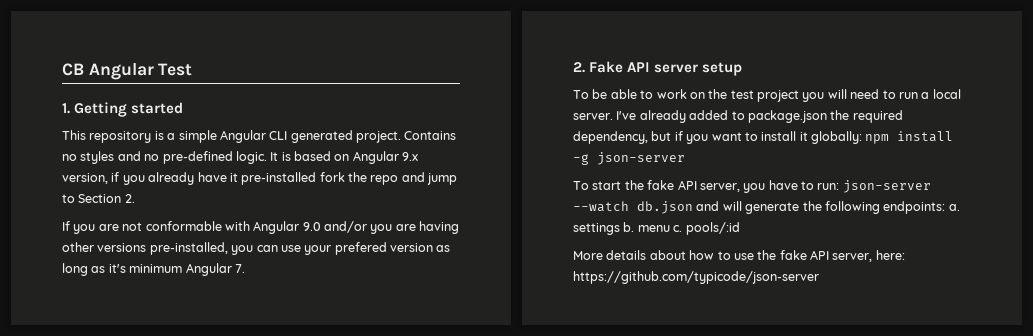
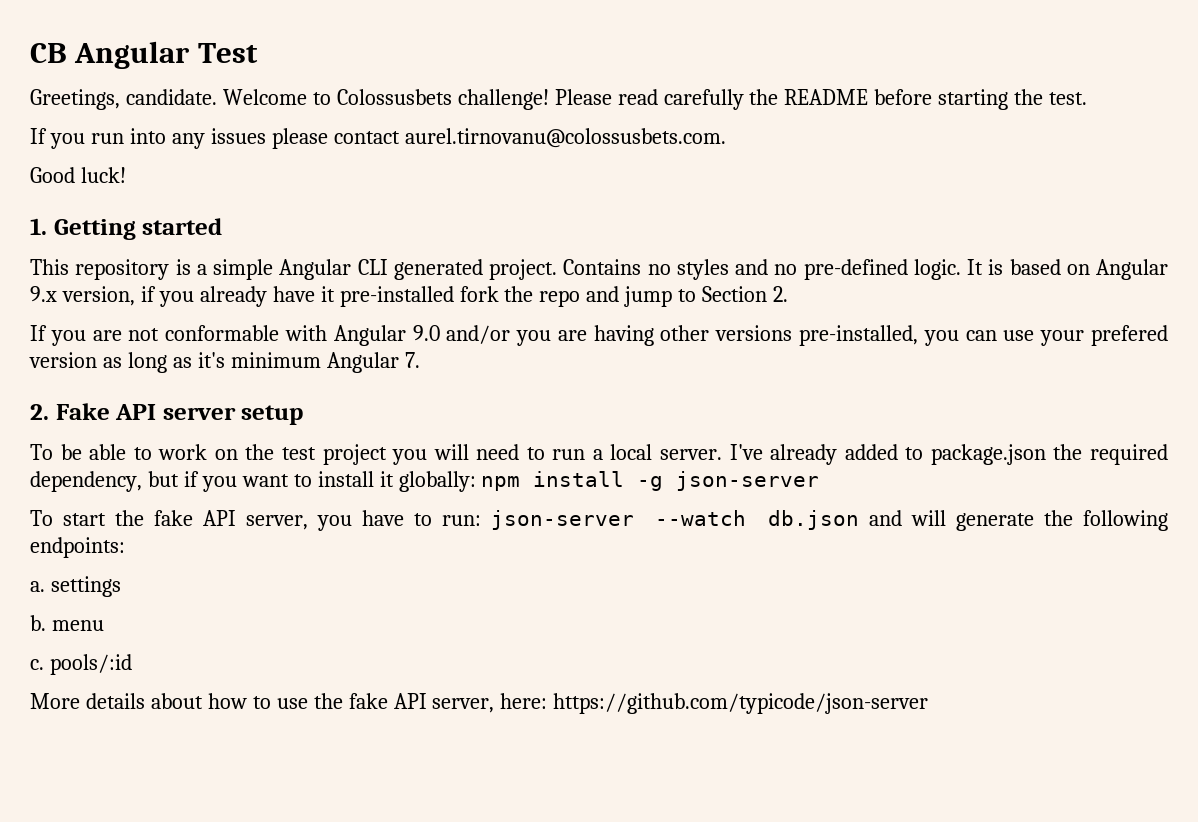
+ Greetings, candidate. Welcome to Colossusbets challenge! Please read carefully the README before starting the test.
+ If you run into any issues please contact aurel.tirnovanu@colossusbets.com.
+ Good luck!
- To start the fake API server, you have to run: json-server --watch db.json and will generate the following endpoints: a. settings b. menu c. pools/:id
+ To start the fake API server, you have to run: json-server --watch db.json and will generate the following endpoints:
+ a. settings
+ b. menu
+ c. pools/:id

